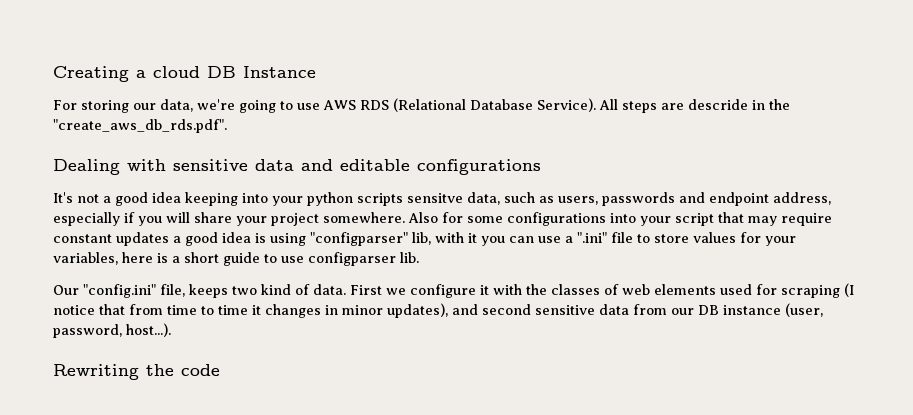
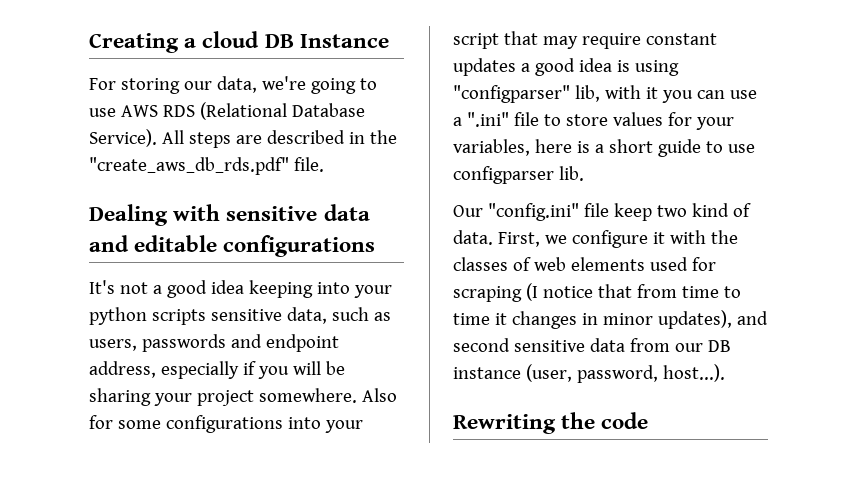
- All steps are descride in the "create_aws_db_rds.pdf".
+ All steps are described in the "create_aws_db_rds.pdf" file.
- It's not a good idea keeping into your python scripts sensitve data, such as users, passwords and endpoint address, especially if you will share your project somewhere.
+ It's not a good idea keeping into your python scripts sensitive data, such as users, passwords and endpoint address, especially if you will be sharing your project somewhere.
- Our "config.ini" file, keeps two kind of data.
+ Our "config.ini" file keep two kind of data.
- First we configure it with the classes of web elements used for scraping (I notice that from time to time it changes in minor updates), and second sensitive data from our DB instance (user, password, host...).
+ First, we configure it with the classes of web elements used for scraping (I notice that from time to time it changes in minor updates), and second sensitive data from our DB instance (user, password, host...).

